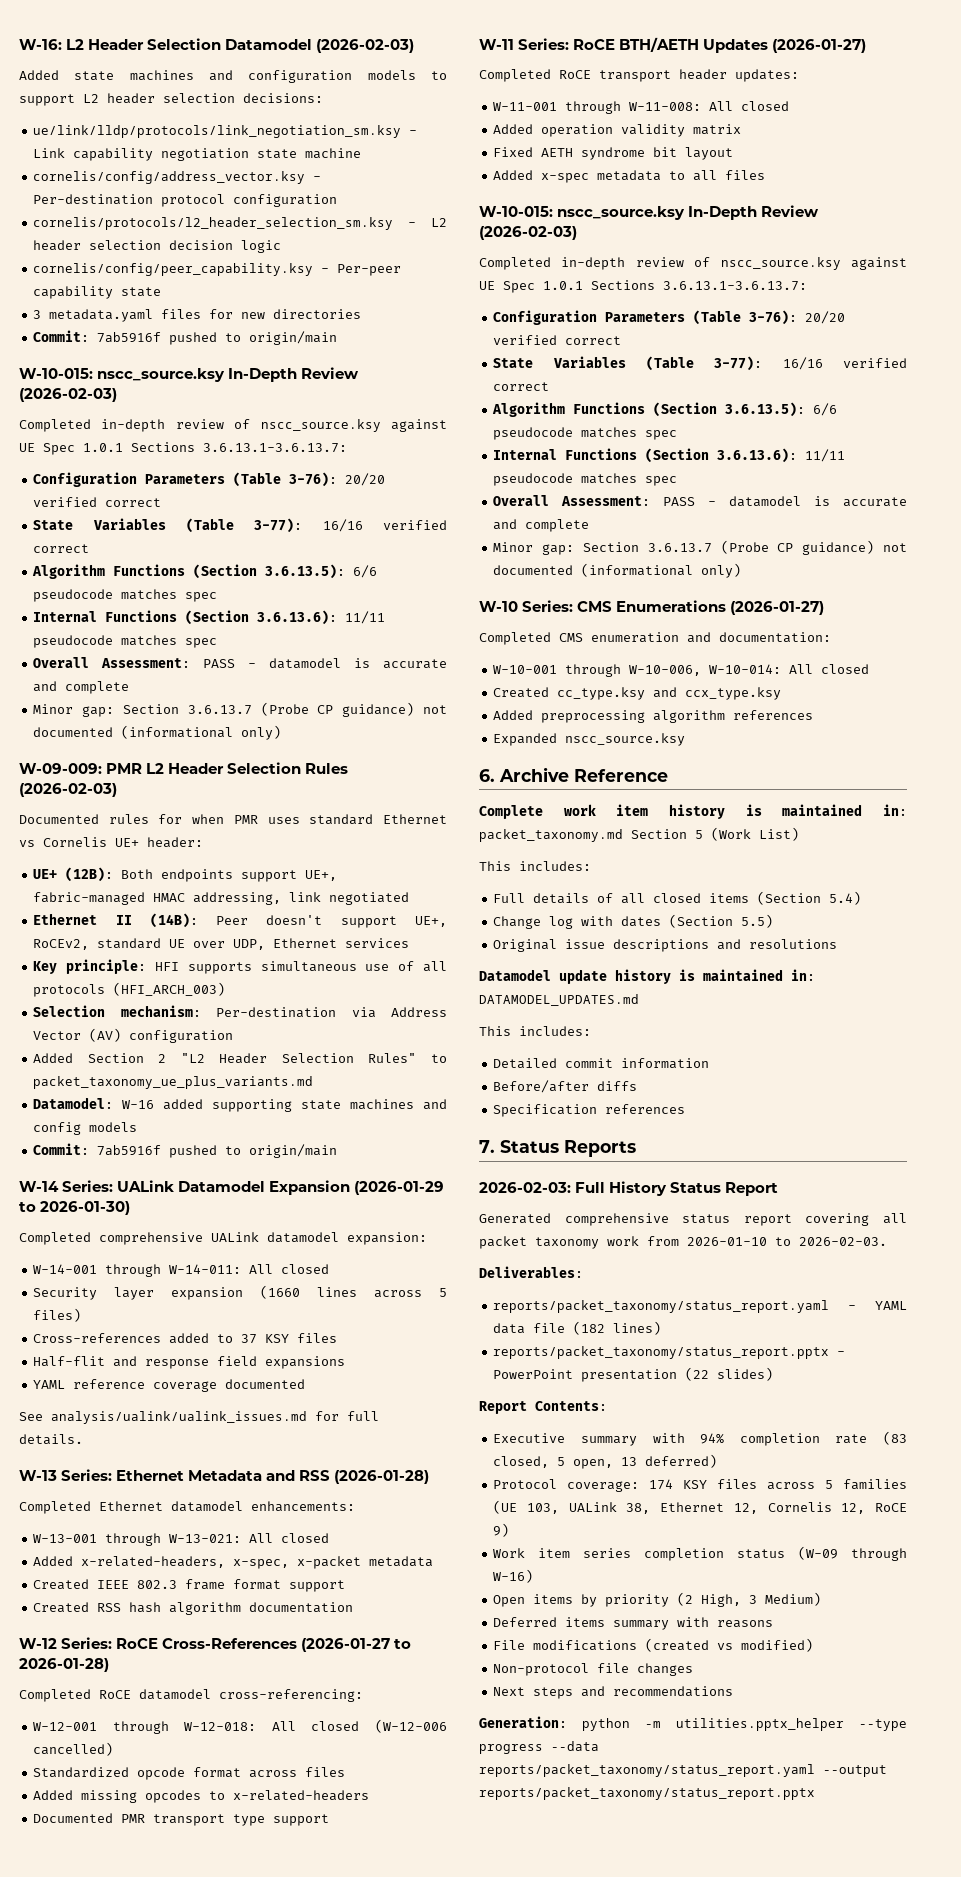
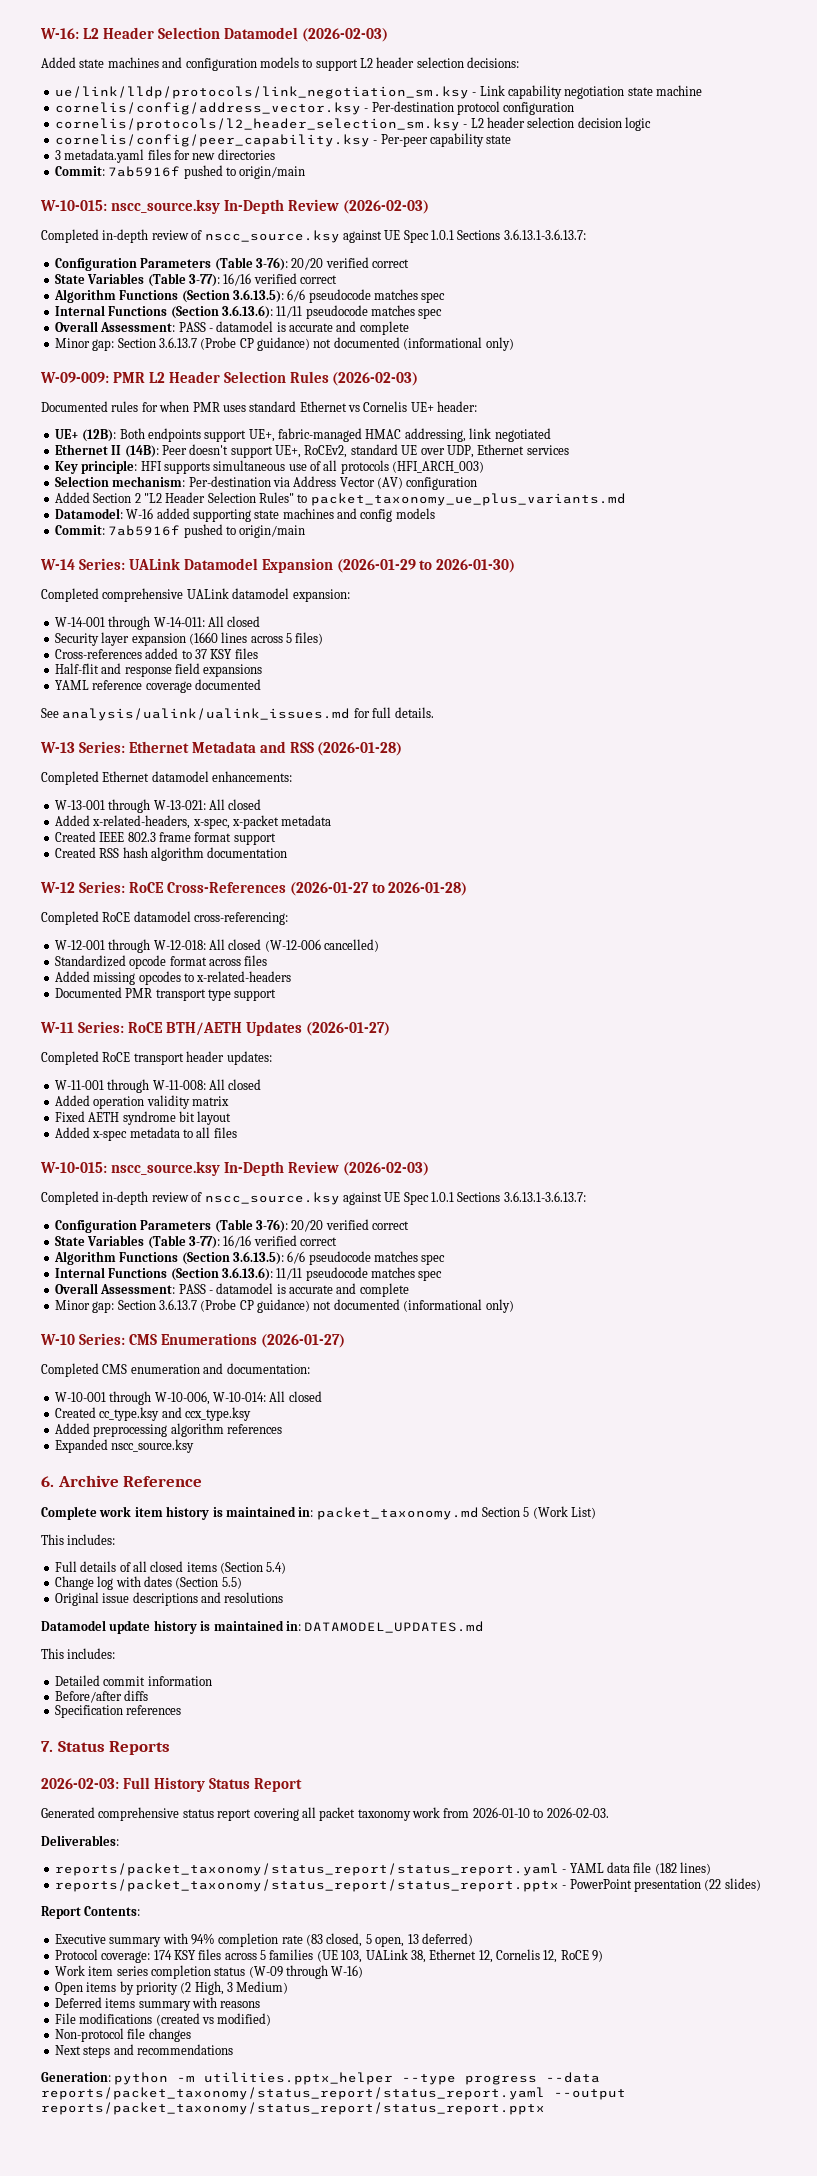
- reports/packet_taxonomy/status_report.yaml - YAML data file (182 lines)
+ reports/packet_taxonomy/status_report/status_report.yaml - YAML data file (182 lines)
- reports/packet_taxonomy/status_report.pptx - PowerPoint presentation (22 slides)
+ reports/packet_taxonomy/status_report/status_report.pptx - PowerPoint presentation (22 slides)
- Generation: python -m utilities.pptx_helper --type progress --data reports/packet_taxonomy/status_report.yaml --output reports/packet_taxonomy/status_report.pptx
+ Generation: python -m utilities.pptx_helper --type progress --data reports/packet_taxonomy/status_report/status_report.yaml --output reports/packet_taxonomy/status_report/status_report.pptx

